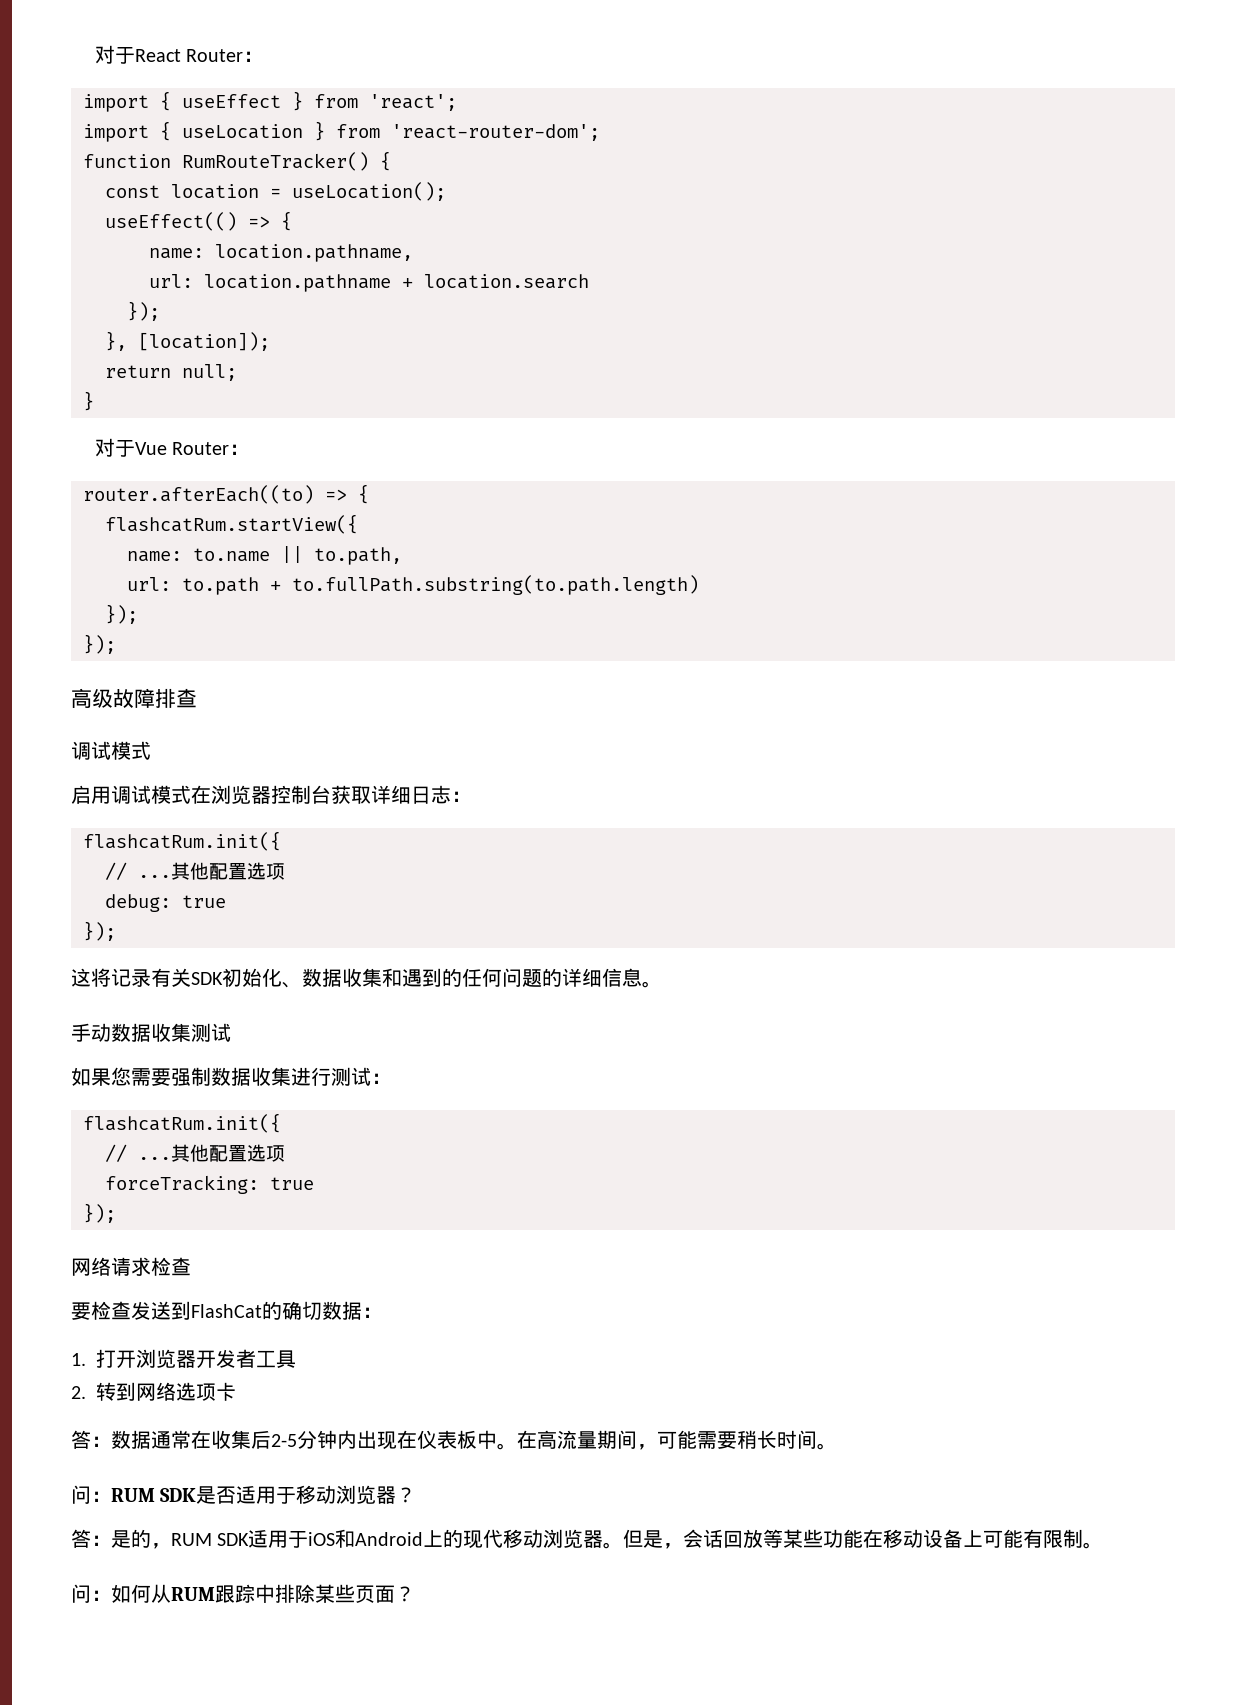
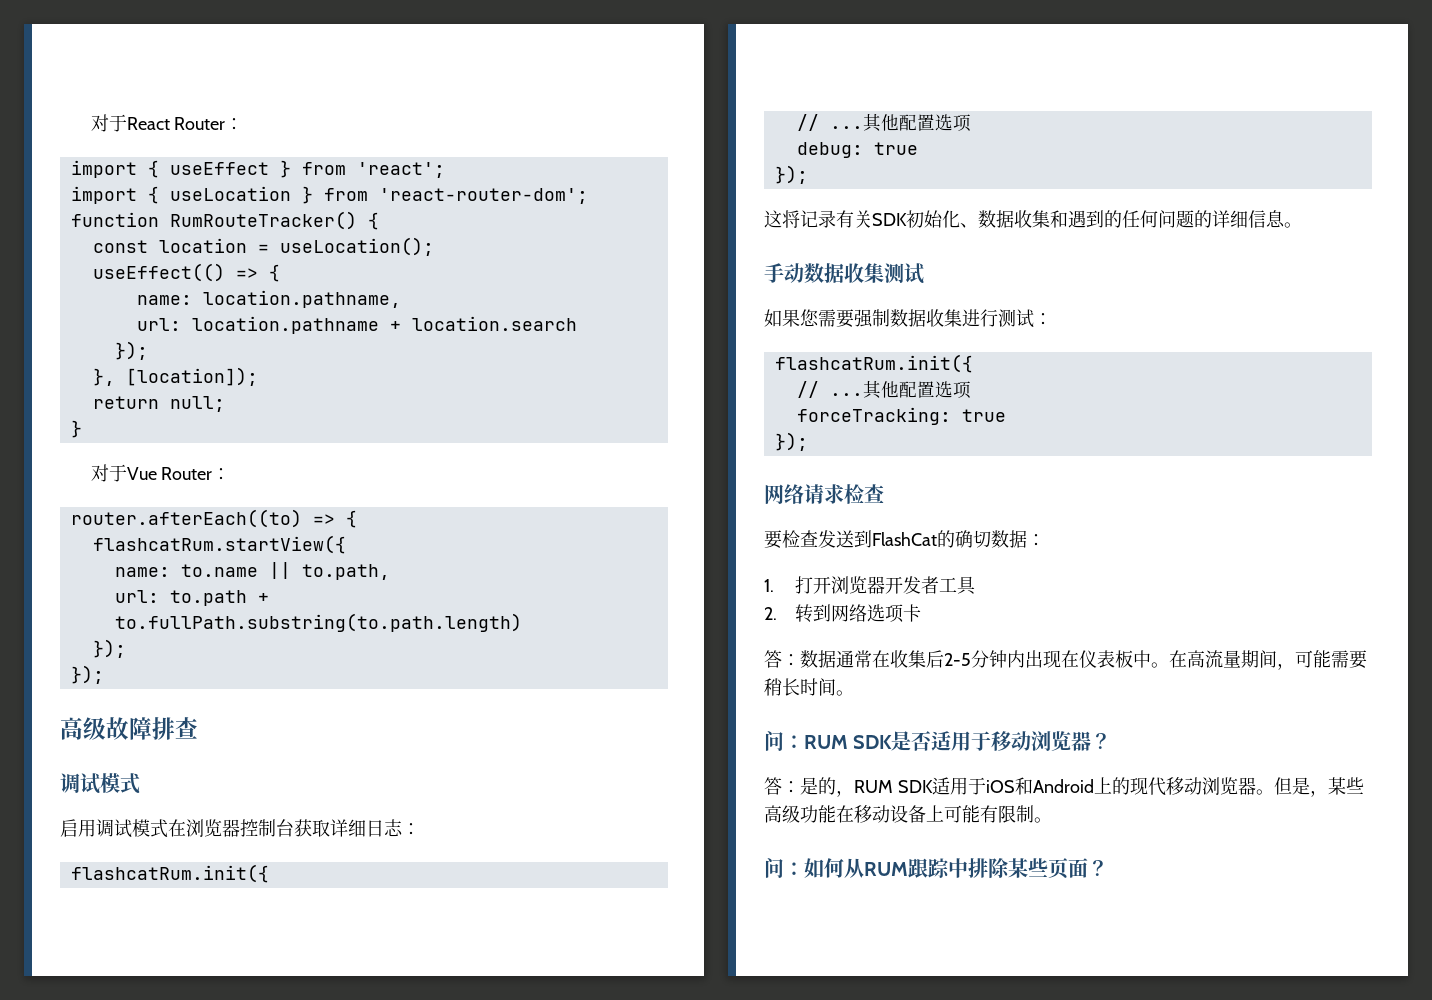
- 但是，会话回放等某些功能在移动设备上可能有限制。
+ 但是，某些高级功能在移动设备上可能有限制。

